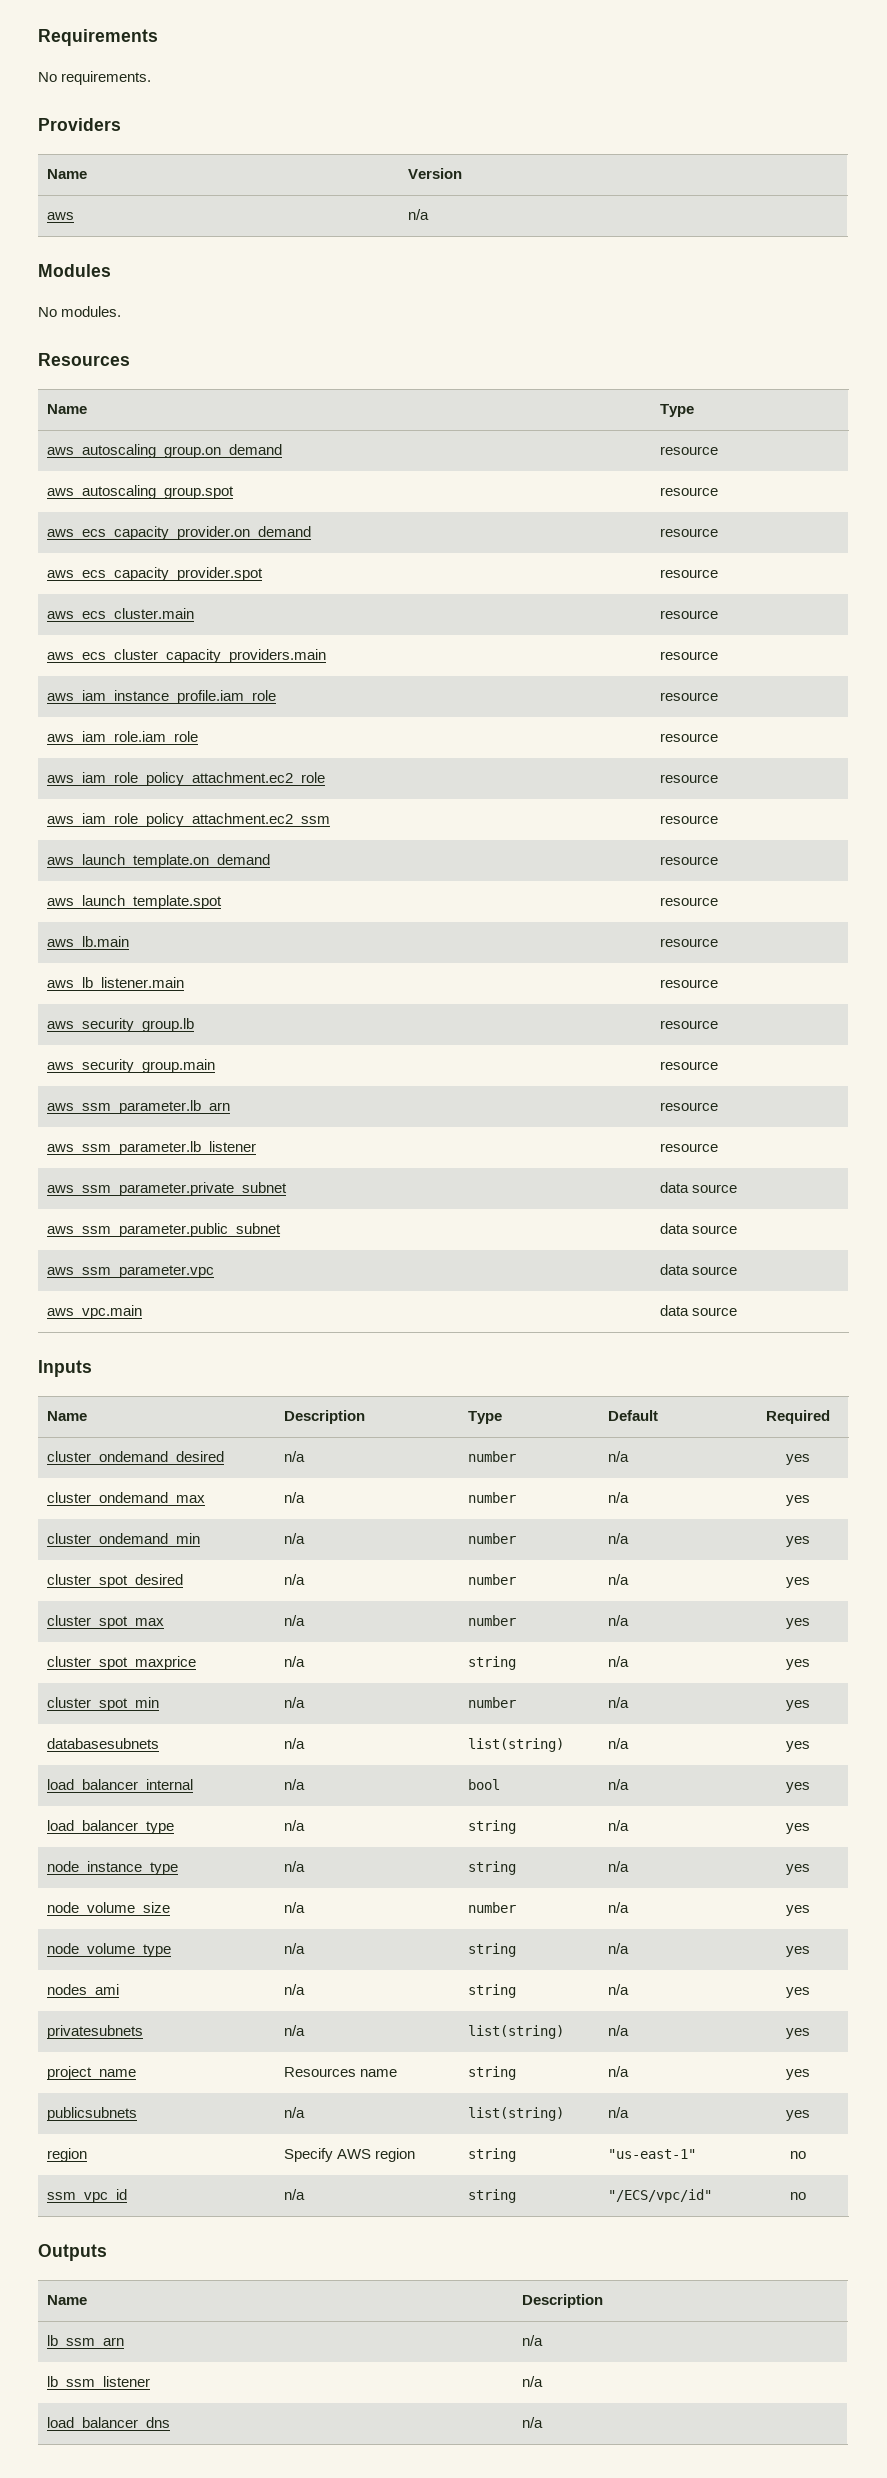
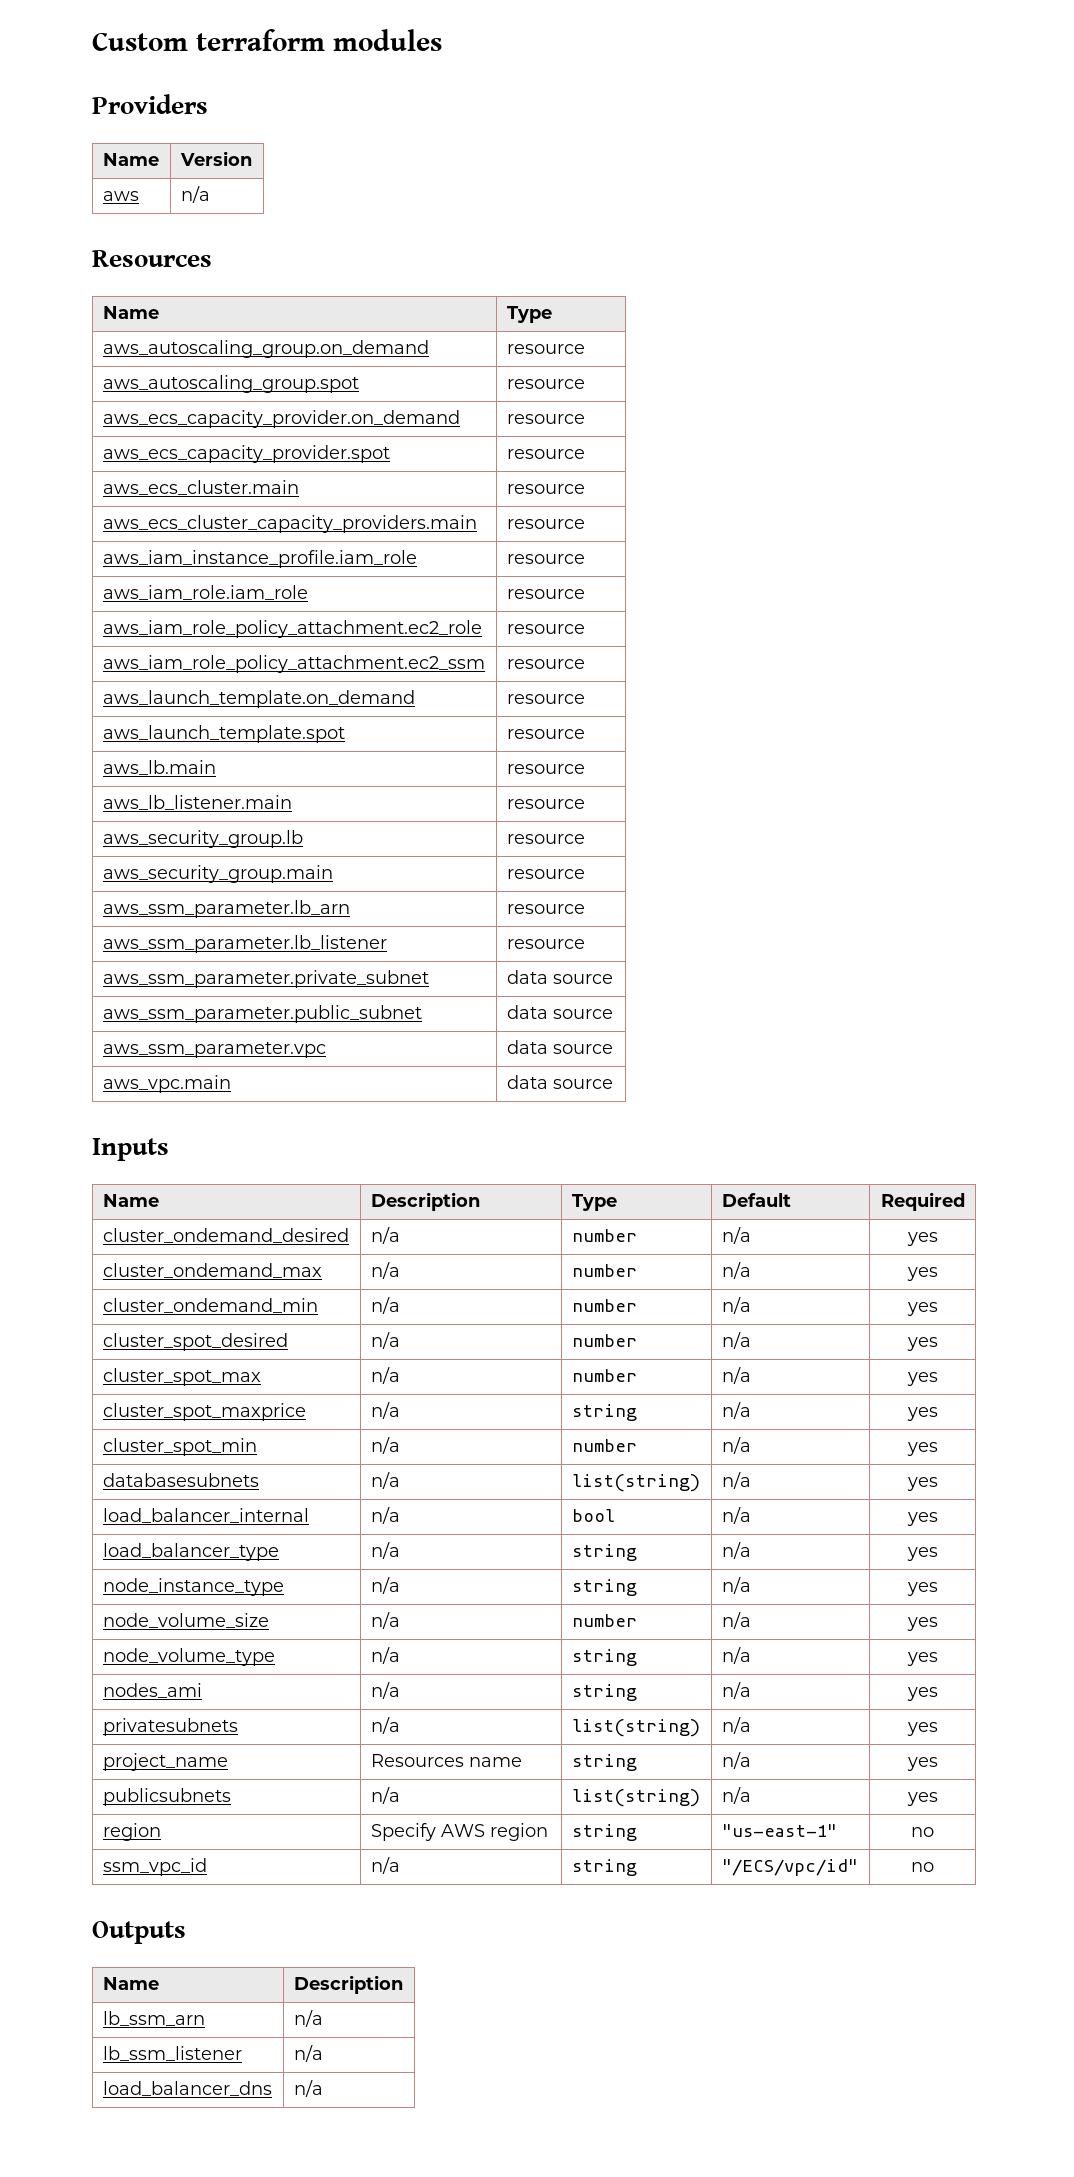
- Requirements
- No requirements.
+ Custom terraform modules
- Modules
- No modules.

